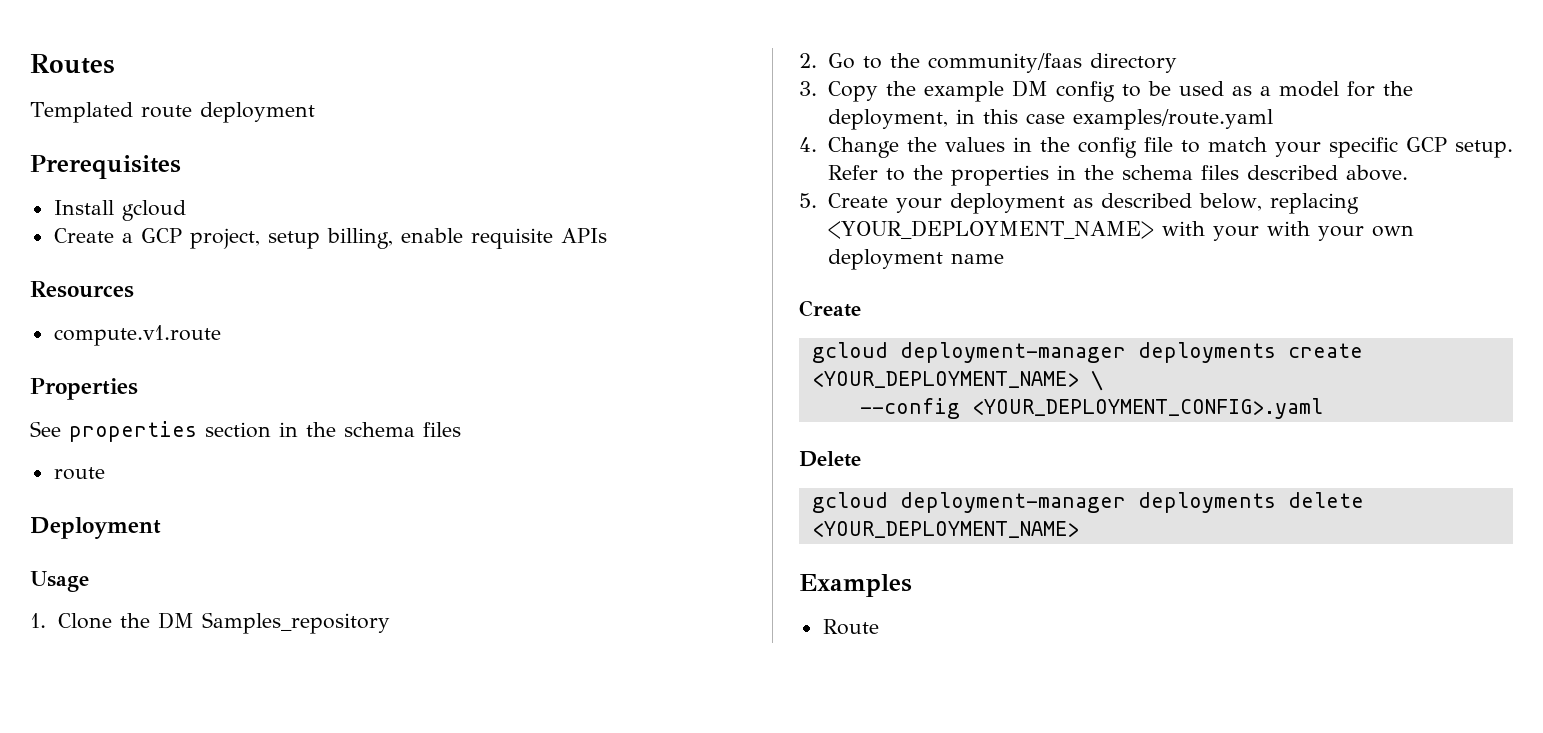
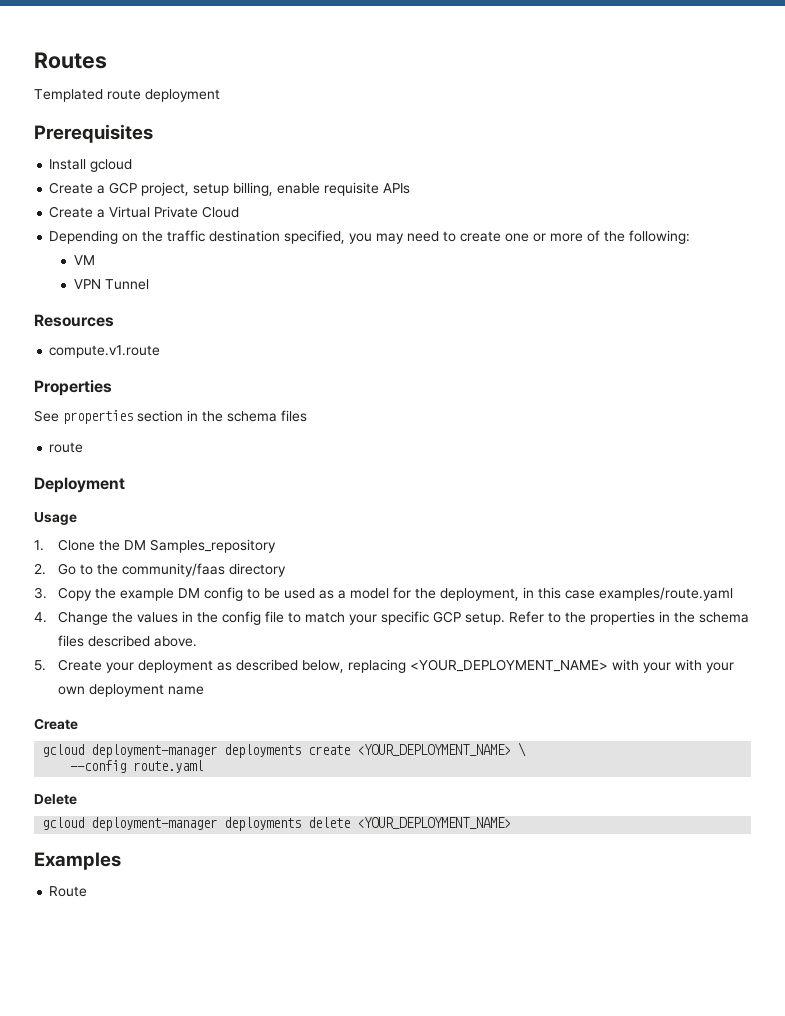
+ Create a Virtual Private Cloud
+ Depending on the traffic destination specified, you may need to create one or more of the following:
+ VM
+ VPN Tunnel
- --config <YOUR_DEPLOYMENT_CONFIG>.yaml
+ --config route.yaml

